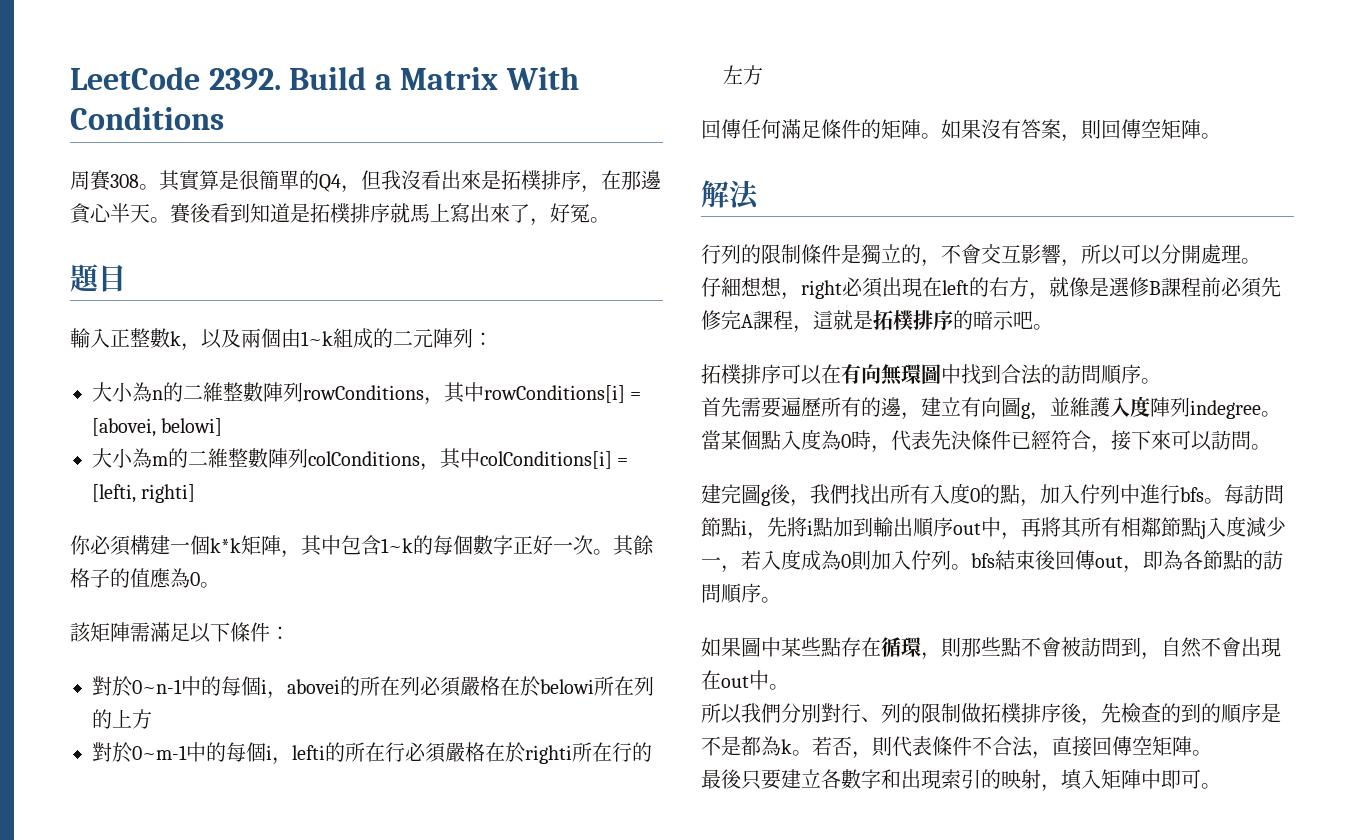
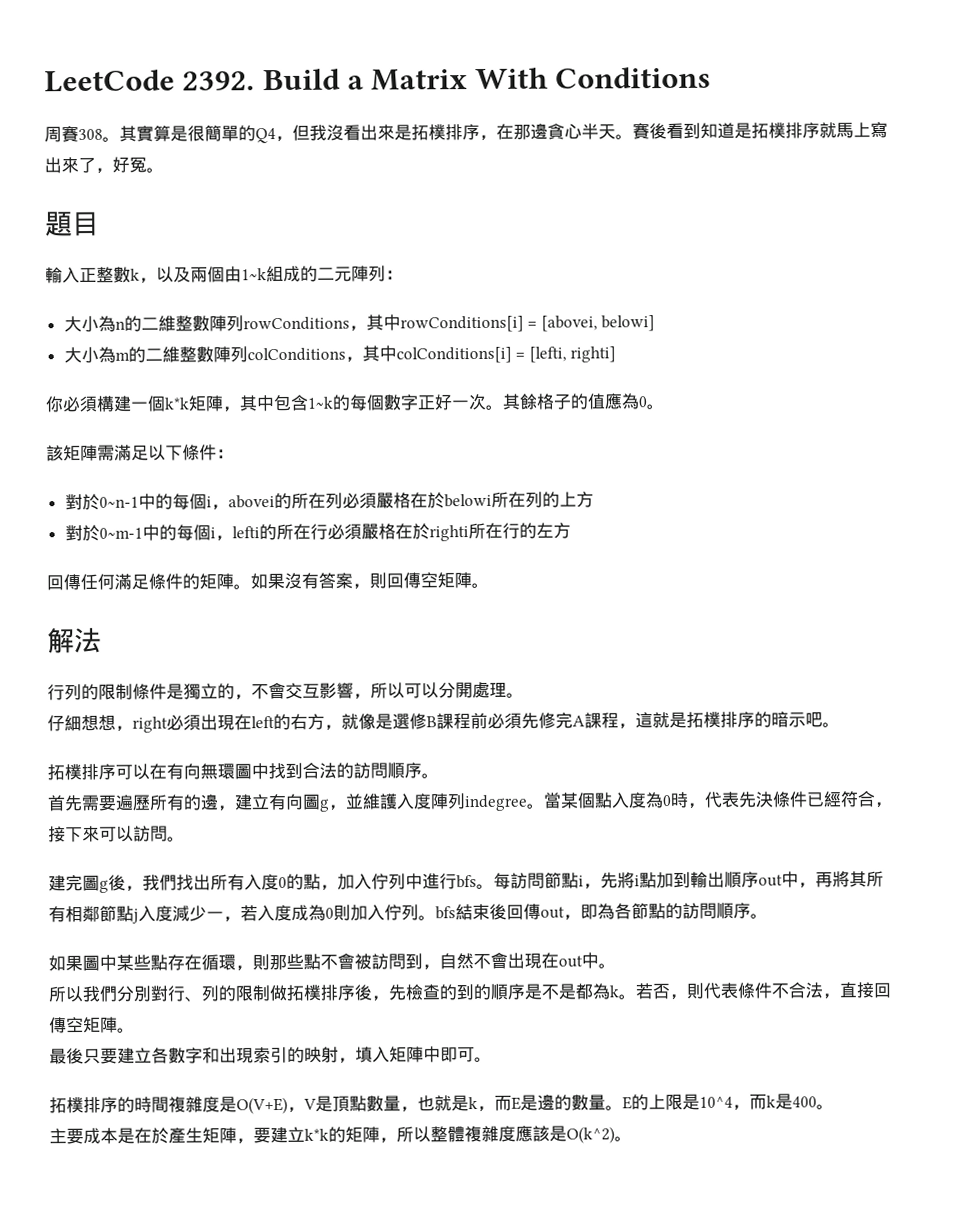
+ 拓樸排序的時間複雜度是O(V+E)，V是頂點數量，也就是k，而E是邊的數量。E的上限是10^4，而k是400。
+ 主要成本是在於產生矩陣，要建立k*k的矩陣，所以整體複雜度應該是O(k^2)。

